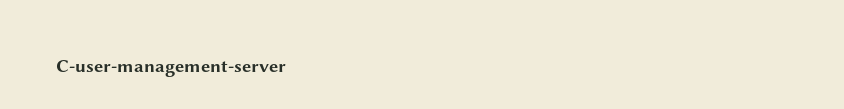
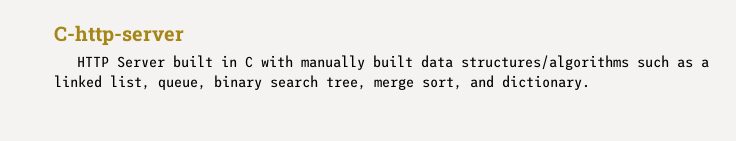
- C-user-management-server
+ C-http-server
+ HTTP Server built in C with manually built data structures/algorithms such as a linked list, queue, binary search tree, merge sort, and dictionary.

